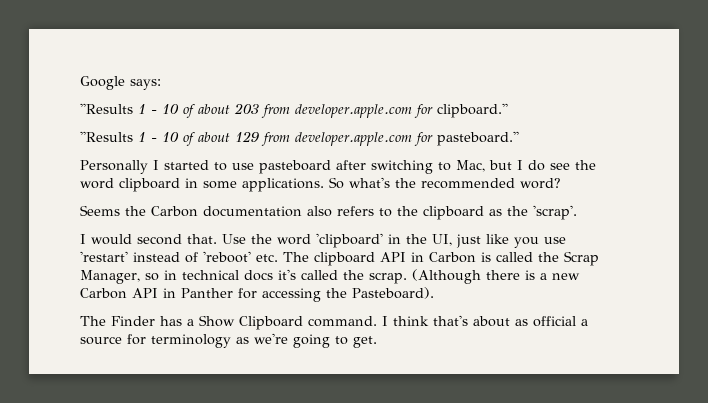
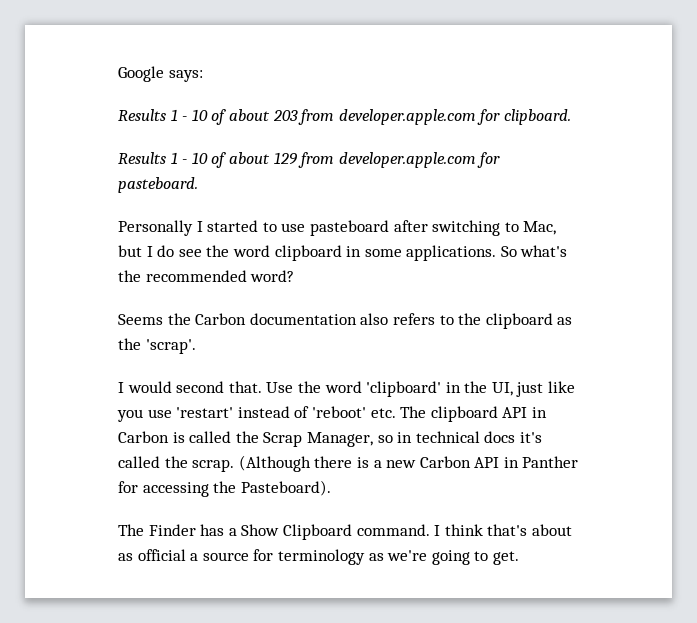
- ''Results 1 - 10 of about 203 from developer.apple.com for clipboard.''
- ''Results 1 - 10 of about 129 from developer.apple.com for pasteboard.''
+ Results 1 - 10 of about 203 from developer.apple.com for clipboard.
+ Results 1 - 10 of about 129 from developer.apple.com for pasteboard.

